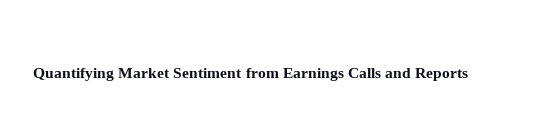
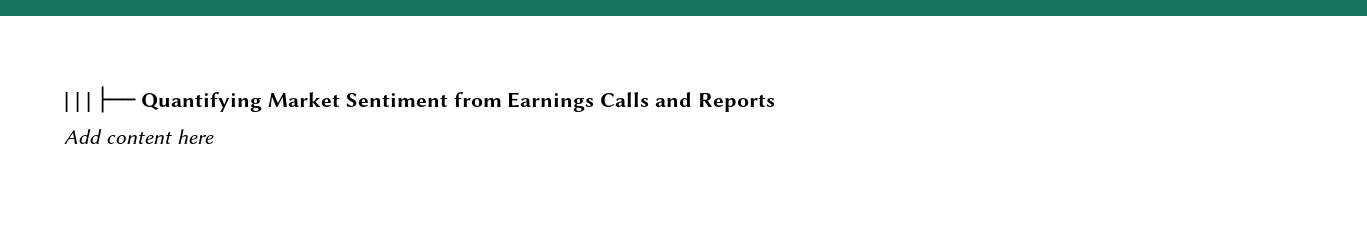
- Quantifying Market Sentiment from Earnings Calls and Reports
+ | | | ├── Quantifying Market Sentiment from Earnings Calls and Reports
+ Add content here

